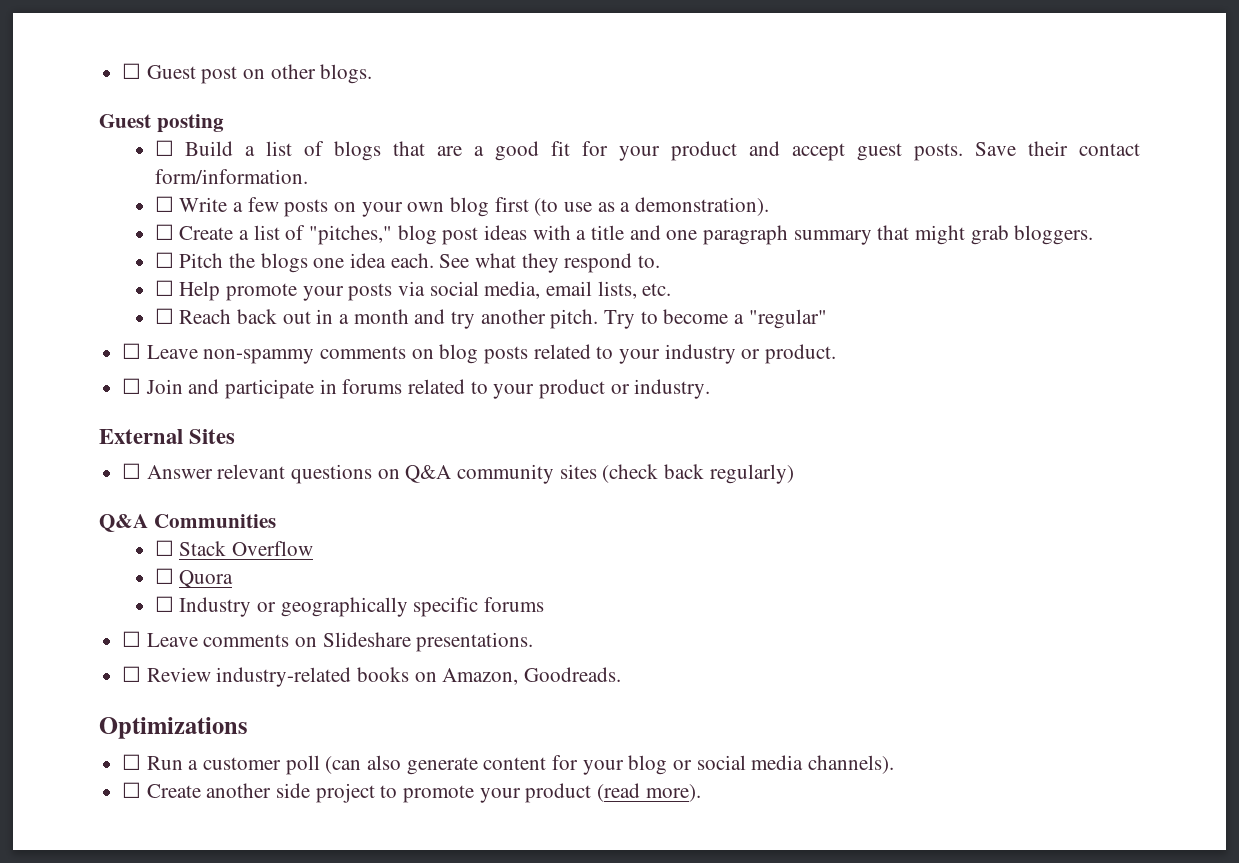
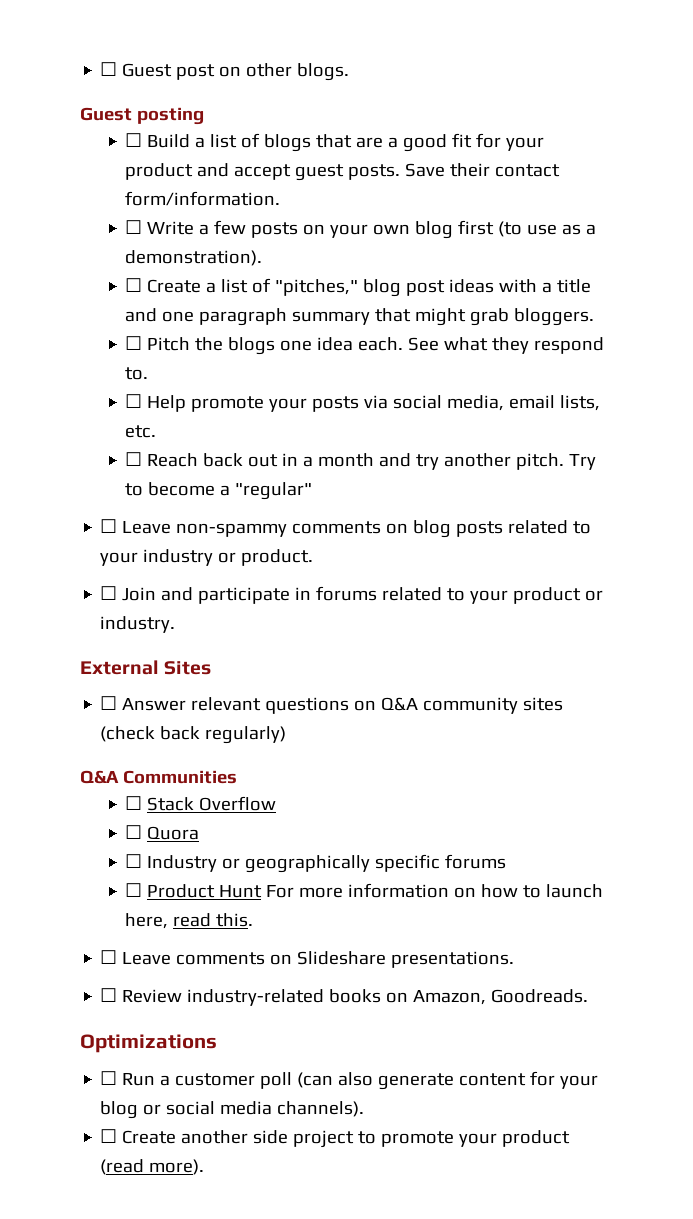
+ ☐ Product Hunt For more information on how to launch here, read this.

